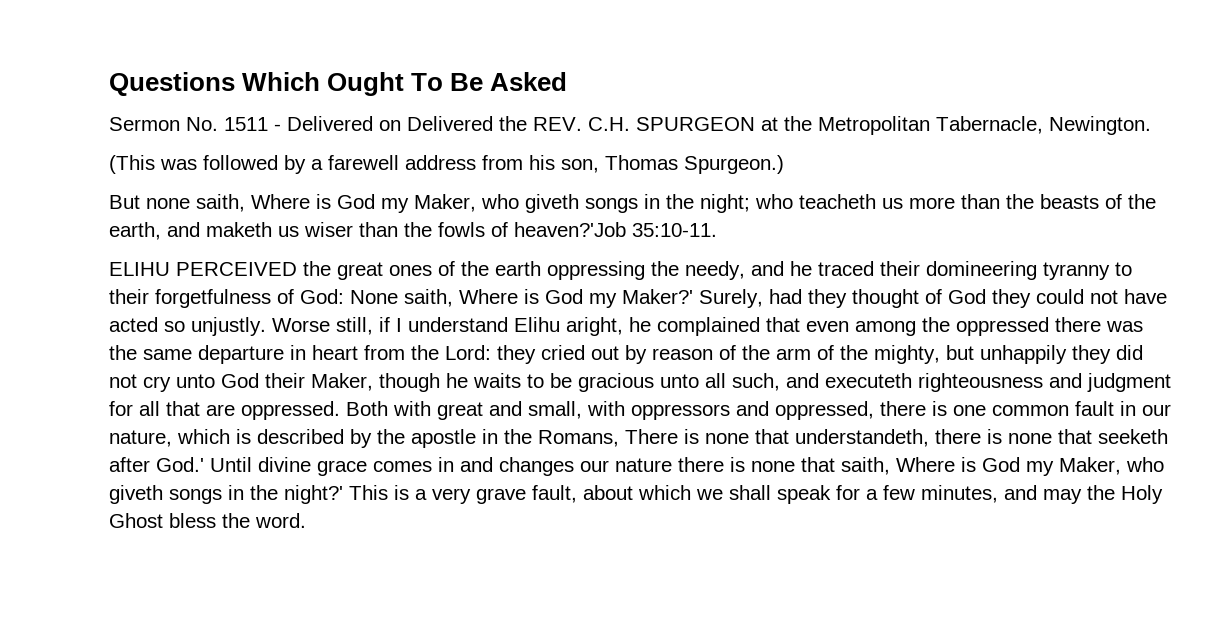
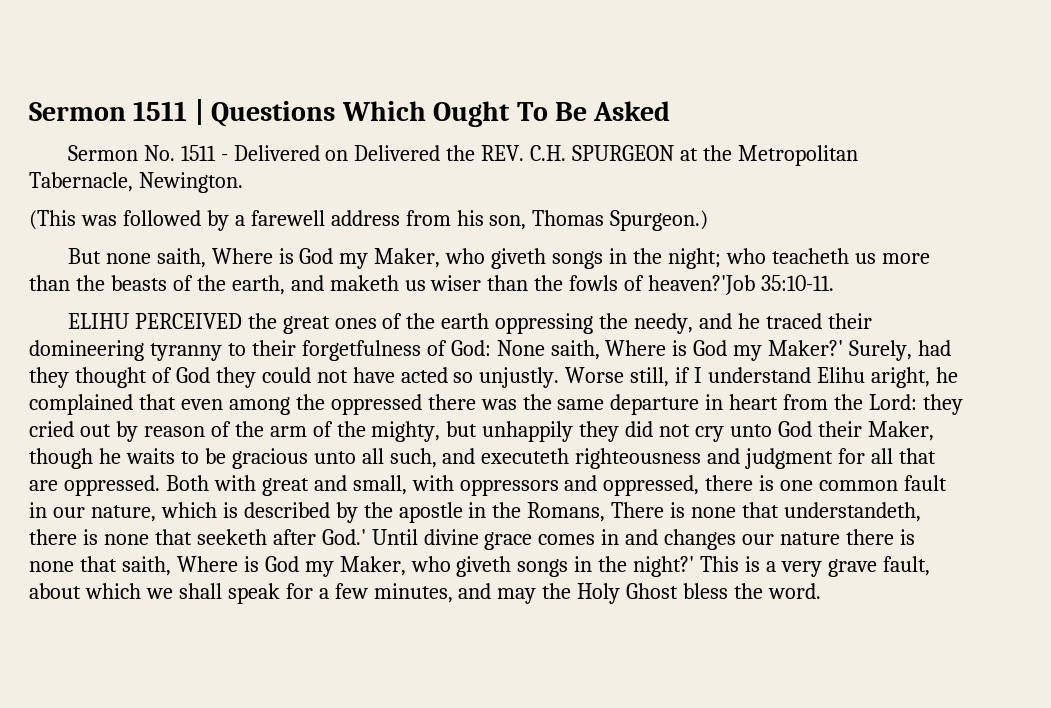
- Questions Which Ought To Be Asked
+ Sermon 1511 | Questions Which Ought To Be Asked

